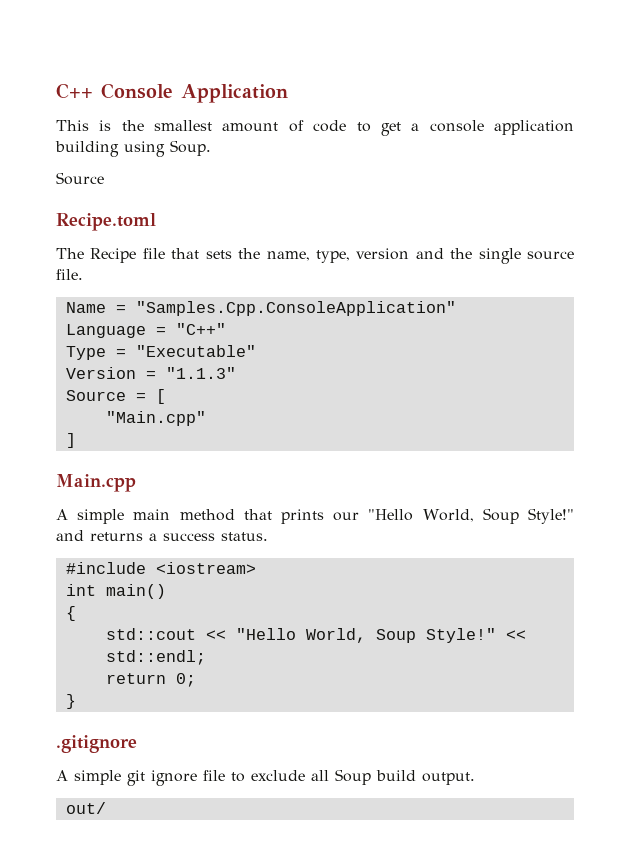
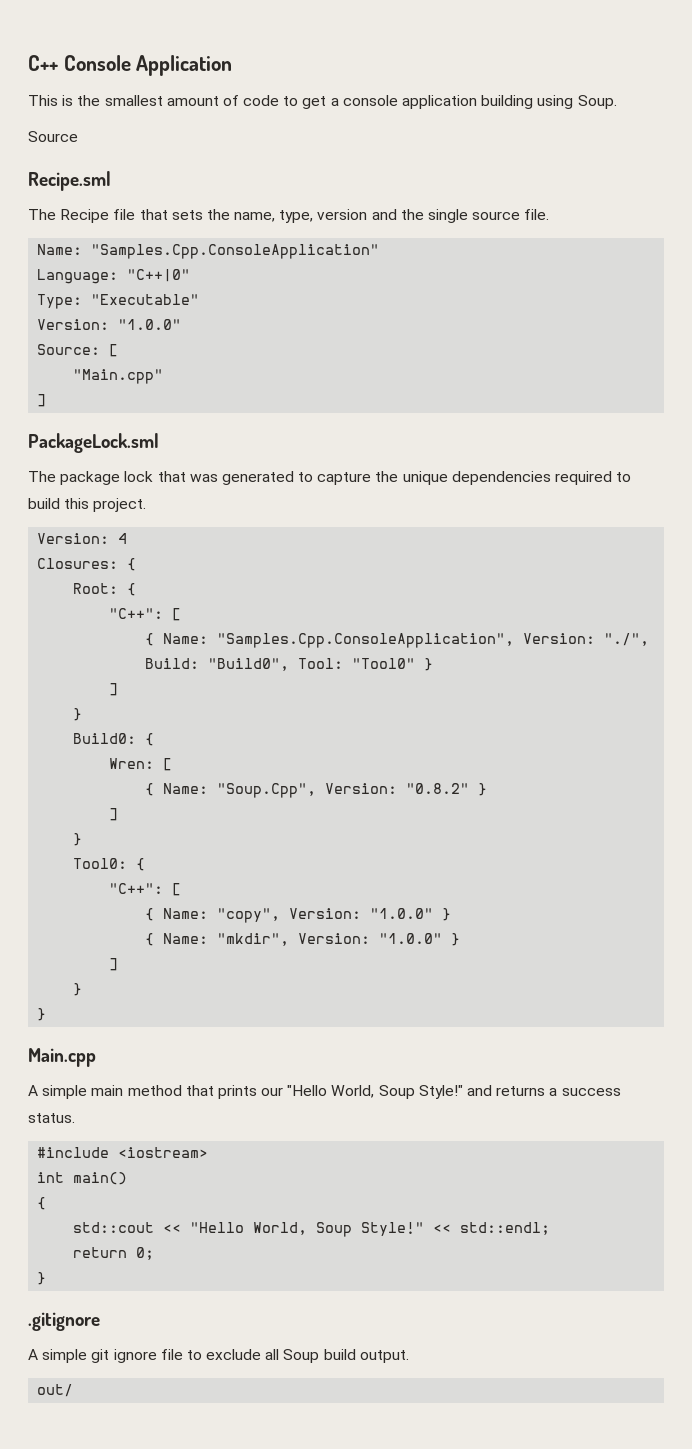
- Recipe.toml
+ Recipe.sml
- Name = "Samples.Cpp.ConsoleApplication"
+ Name: "Samples.Cpp.ConsoleApplication"
- Language = "C++"
- Type = "Executable"
- Version = "1.1.3"
- Source = [
+ Language: "C++|0"
+ Type: "Executable"
+ Version: "1.0.0"
+ Source: [
  "Main.cpp"
  ]
+ PackageLock.sml
+ The package lock that was generated to capture the unique dependencies required to build this project.
+ Version: 4
+ Closures: {
+ Root: {
+ "C++": [
+ { Name: "Samples.Cpp.ConsoleApplication", Version: "./", Build: "Build0", Tool: "Tool0" }
+ ]
+ }
+ Build0: {
+ Wren: [
+ { Name: "Soup.Cpp", Version: "0.8.2" }
+ ]
+ }
+ Tool0: {
+ "C++": [
+ { Name: "copy", Version: "1.0.0" }
+ { Name: "mkdir", Version: "1.0.0" }
+ ]
+ }
+ }

